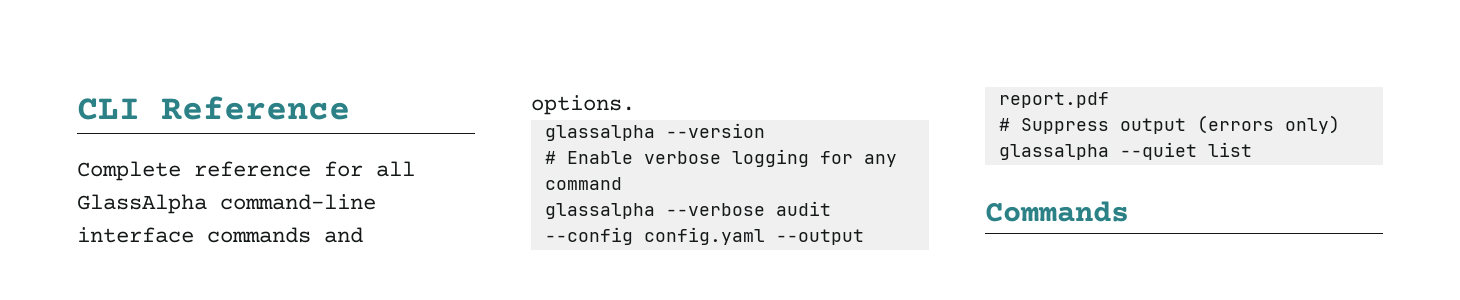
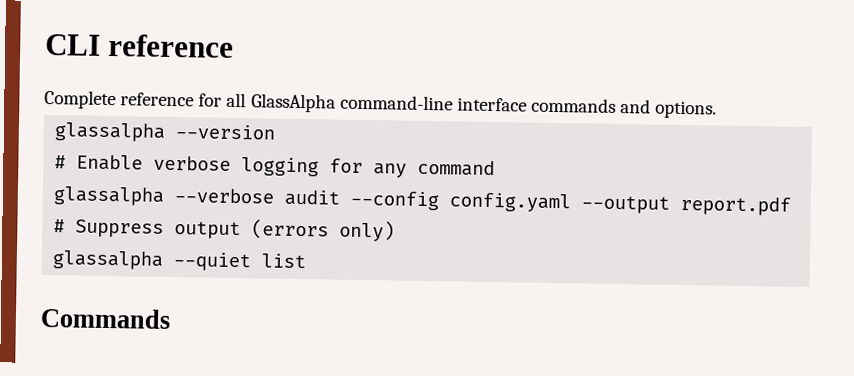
- CLI Reference
+ CLI reference

